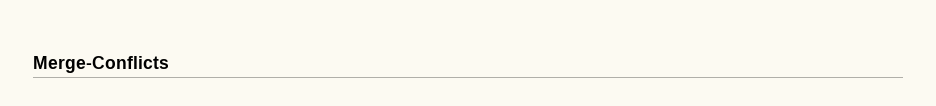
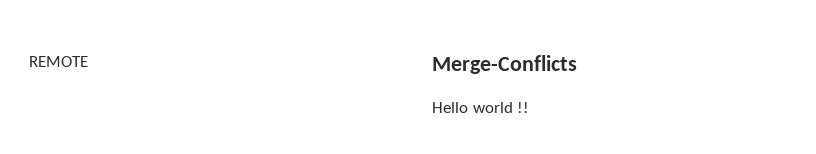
+ REMOTE
+ Hello world !!

